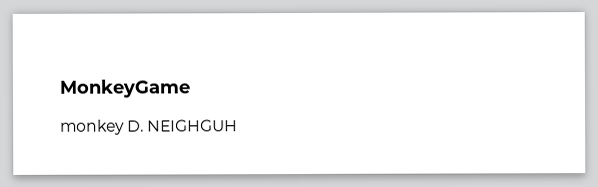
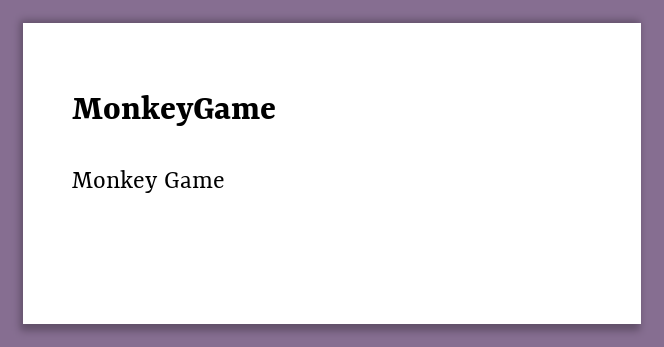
- monkey D. NEIGHGUH
+ Monkey Game

